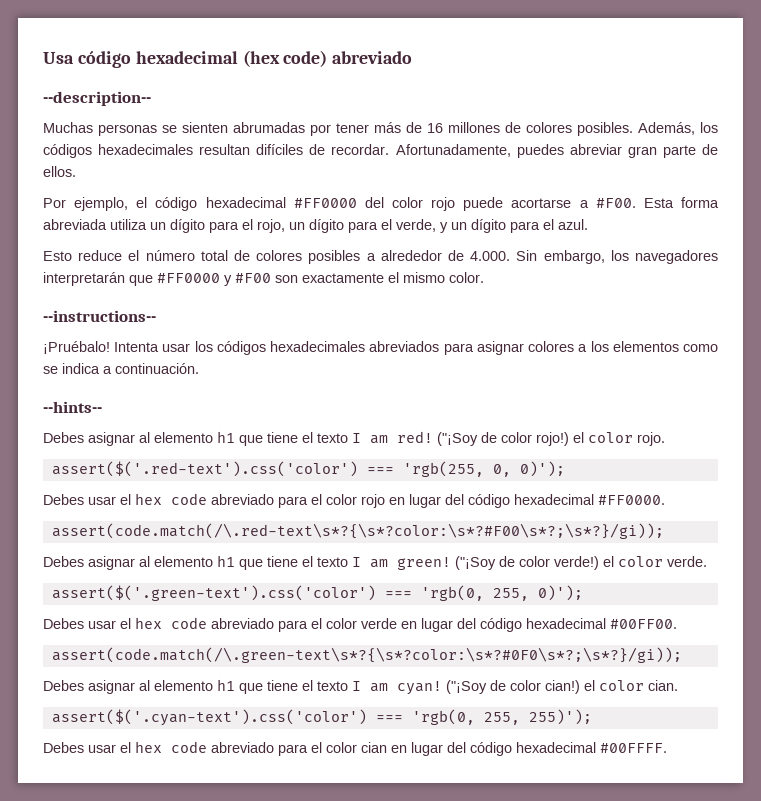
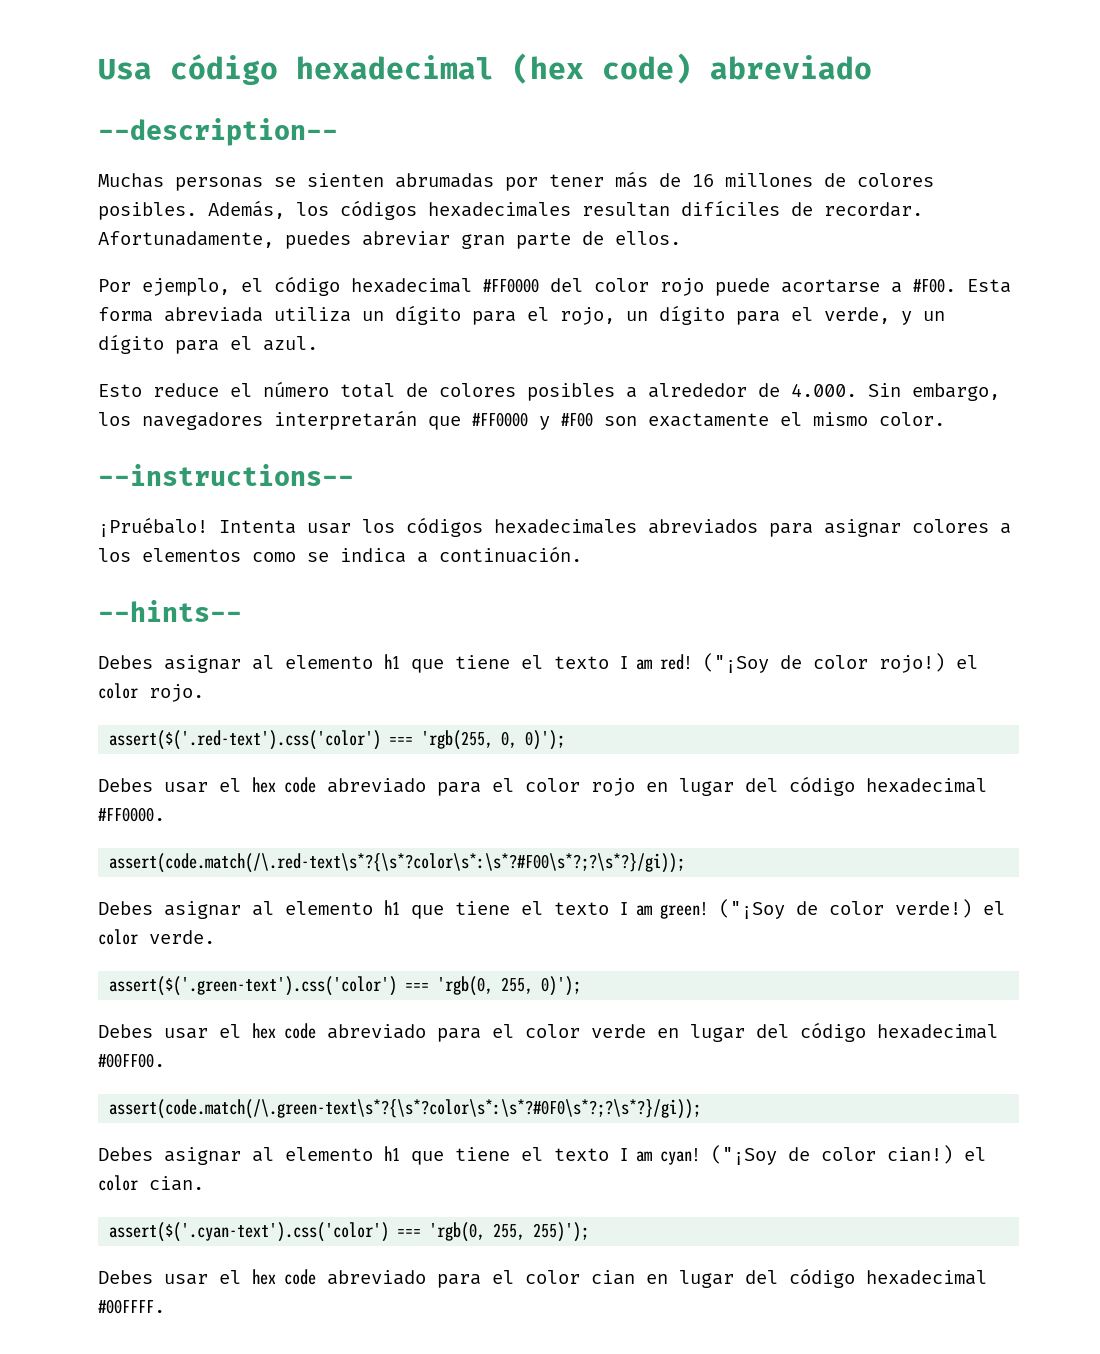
- assert(code.match(/\.red-text\s*?{\s*?color:\s*?#F00\s*?;\s*?}/gi));
+ assert(code.match(/\.red-text\s*?{\s*?color\s*:\s*?#F00\s*?;?\s*?}/gi));
- assert(code.match(/\.green-text\s*?{\s*?color:\s*?#0F0\s*?;\s*?}/gi));
+ assert(code.match(/\.green-text\s*?{\s*?color\s*:\s*?#0F0\s*?;?\s*?}/gi));

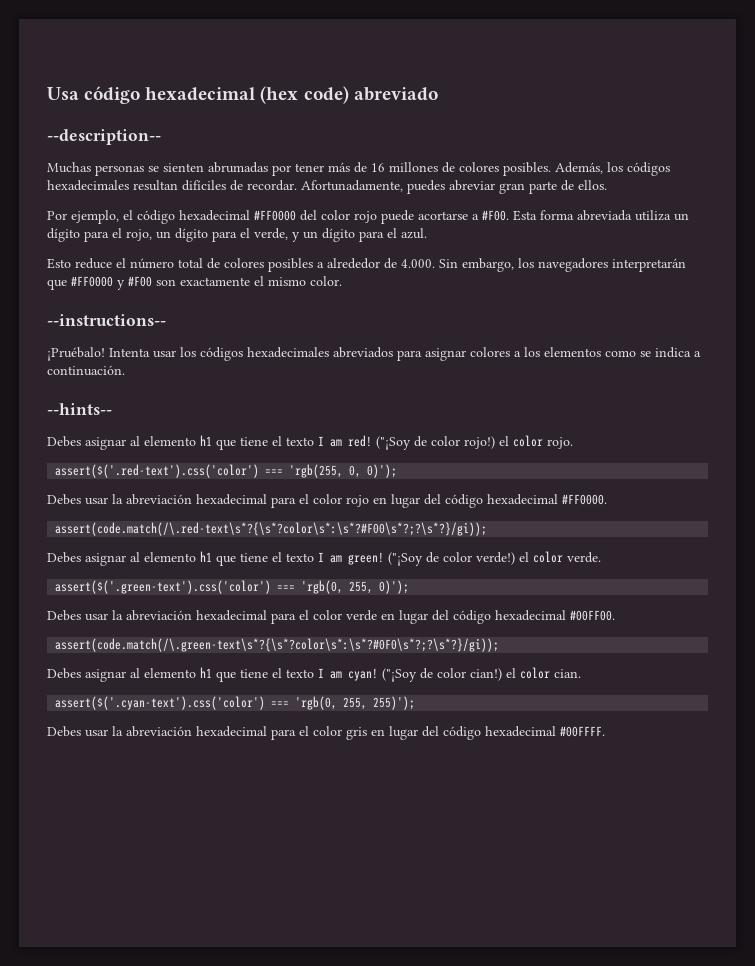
- Debes usar el hex code abreviado para el color rojo en lugar del código hexadecimal #FF0000.
+ Debes usar la abreviación hexadecimal para el color rojo en lugar del código hexadecimal #FF0000.
- Debes usar el hex code abreviado para el color verde en lugar del código hexadecimal #00FF00.
+ Debes usar la abreviación hexadecimal para el color verde en lugar del código hexadecimal #00FF00.
- Debes usar el hex code abreviado para el color cian en lugar del código hexadecimal #00FFFF.
+ Debes usar la abreviación hexadecimal para el color gris en lugar del código hexadecimal #00FFFF.

